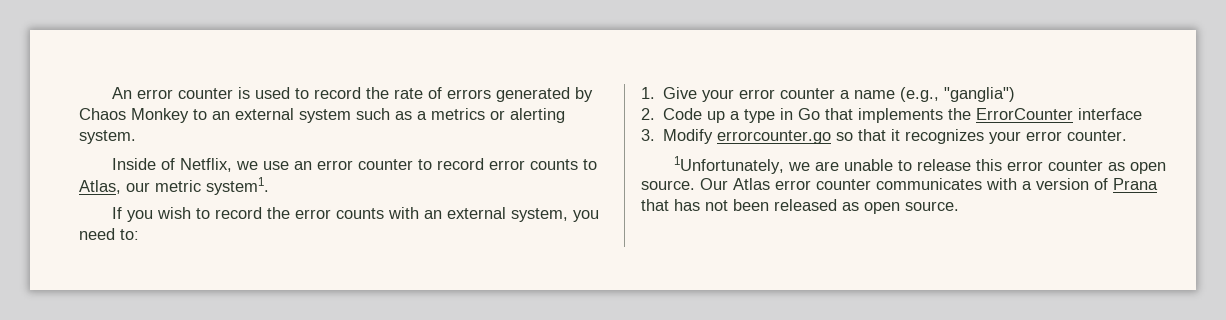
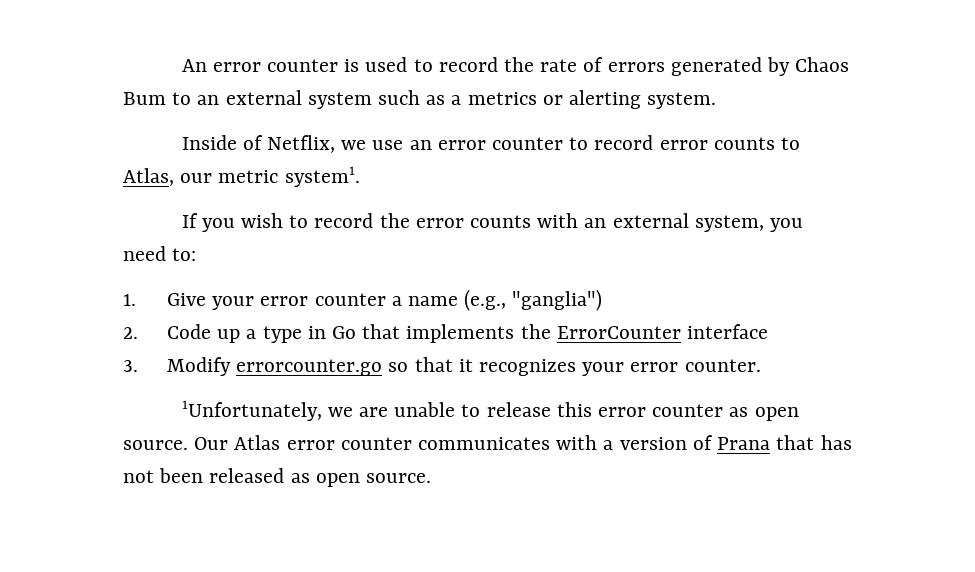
- An error counter is used to record the rate of errors generated by Chaos Monkey to an external system such as a metrics or alerting system.
+ An error counter is used to record the rate of errors generated by Chaos Bum to an external system such as a metrics or alerting system.

